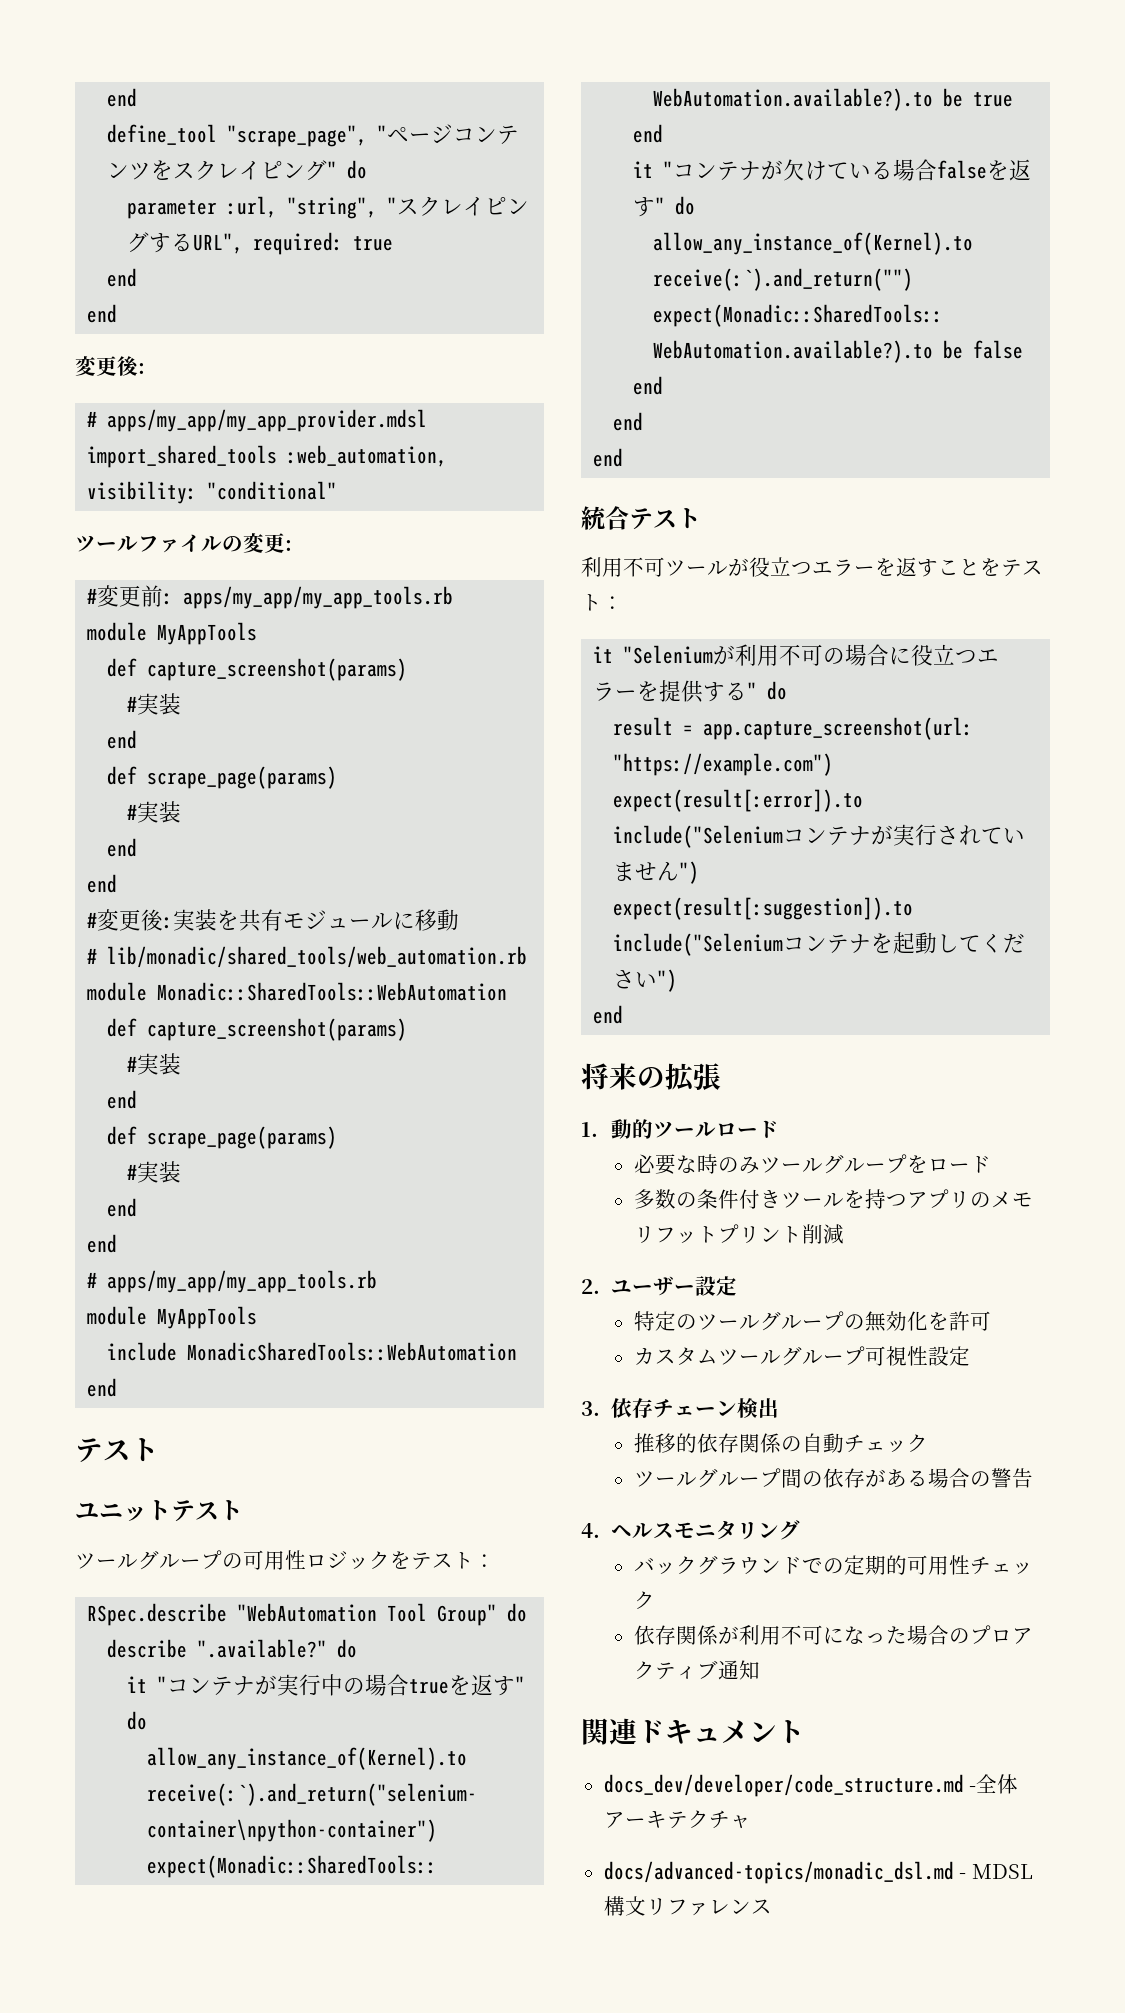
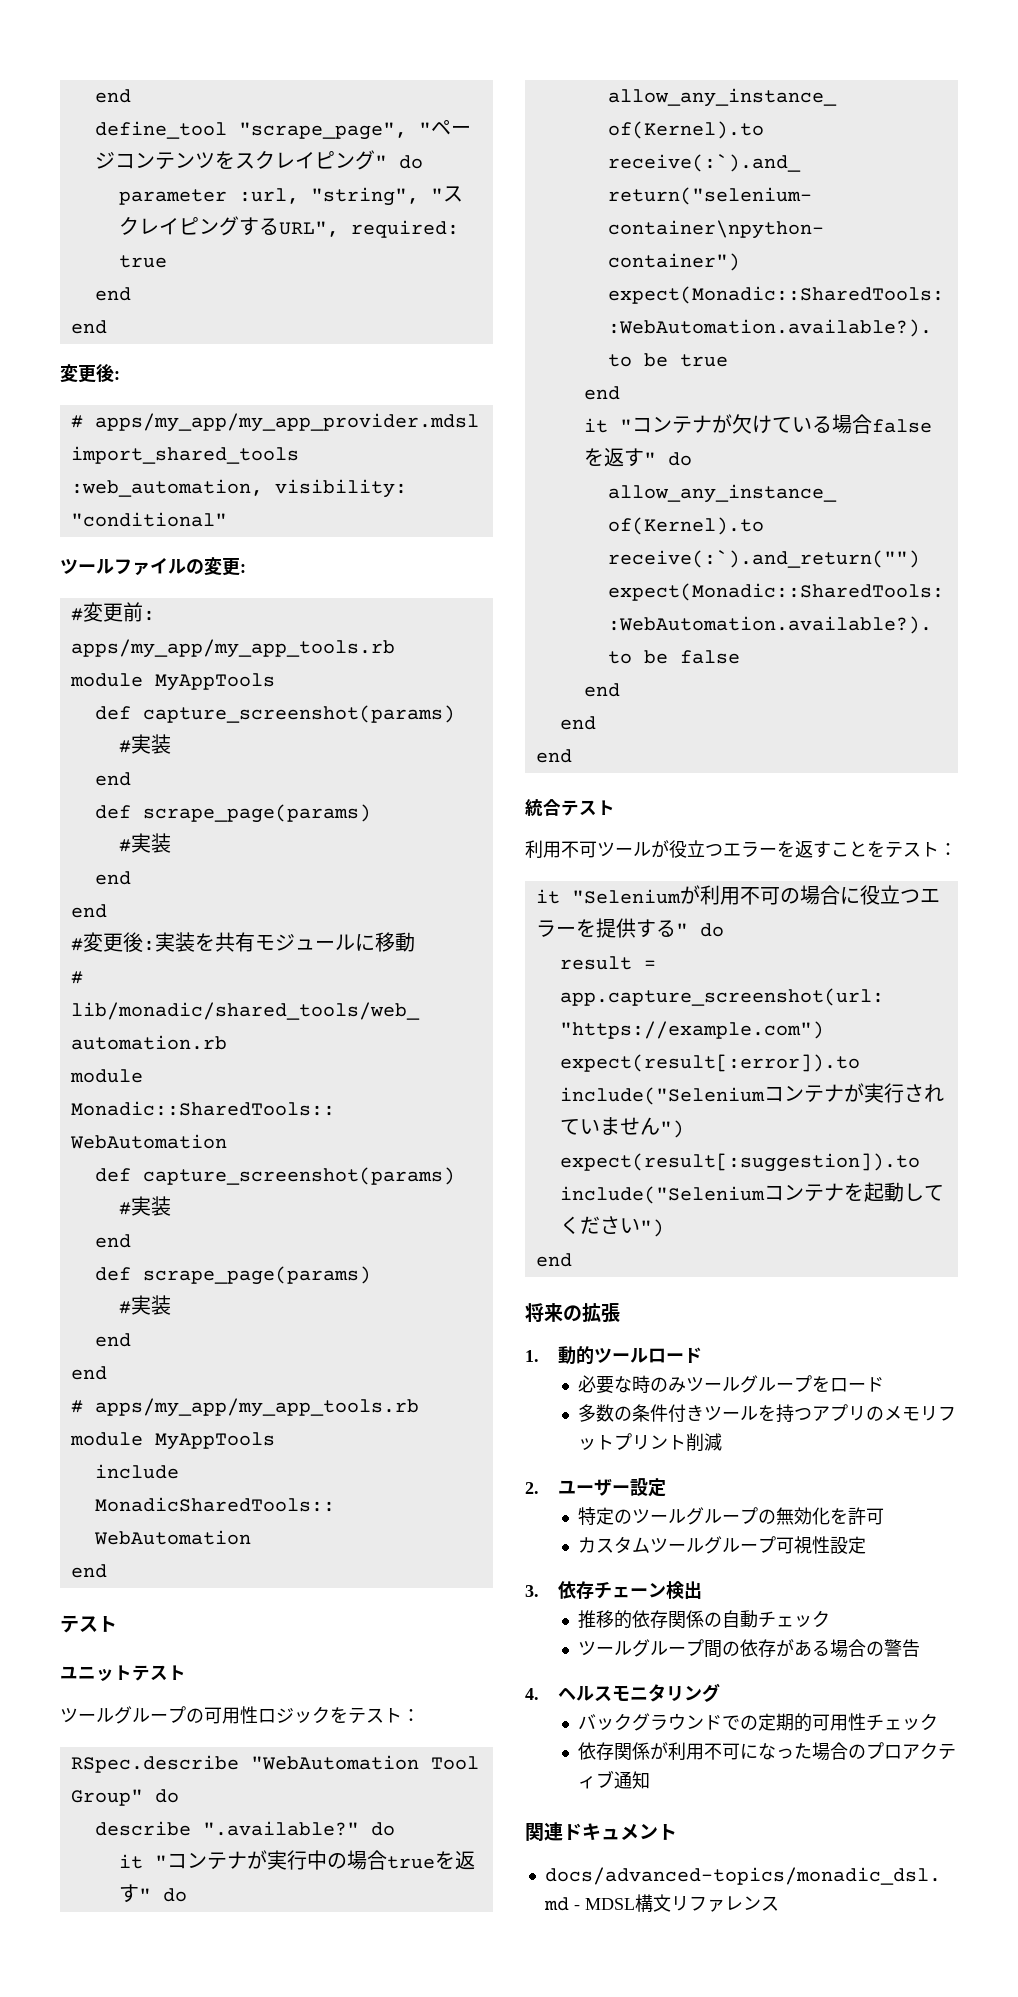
- docs_dev/developer/code_structure.md -全体アーキテクチャ

